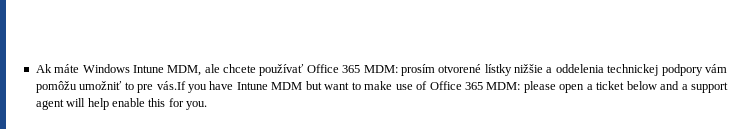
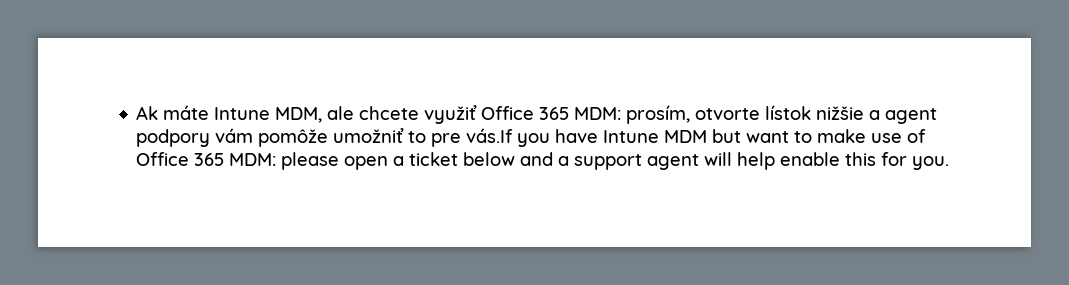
- Ak máte Windows Intune MDM, ale chcete používať Office 365 MDM: prosím otvorené lístky nižšie a oddelenia technickej podpory vám pomôžu umožniť to pre vás.If you have Intune MDM but want to make use of Office 365 MDM: please open a ticket below and a support agent will help enable this for you.
+ Ak máte Intune MDM, ale chcete využiť Office 365 MDM: prosím, otvorte lístok nižšie a agent podpory vám pomôže umožniť to pre vás.If you have Intune MDM but want to make use of Office 365 MDM: please open a ticket below and a support agent will help enable this for you.

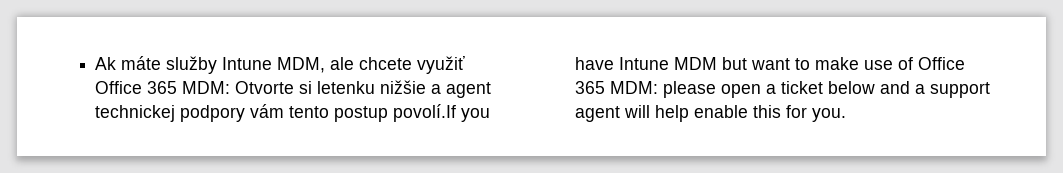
- Ak máte Intune MDM, ale chcete využiť Office 365 MDM: prosím, otvorte lístok nižšie a agent podpory vám pomôže umožniť to pre vás.If you have Intune MDM but want to make use of Office 365 MDM: please open a ticket below and a support agent will help enable this for you.
+ Ak máte služby Intune MDM, ale chcete využiť Office 365 MDM: Otvorte si letenku nižšie a agent technickej podpory vám tento postup povolí.If you have Intune MDM but want to make use of Office 365 MDM: please open a ticket below and a support agent will help enable this for you.

